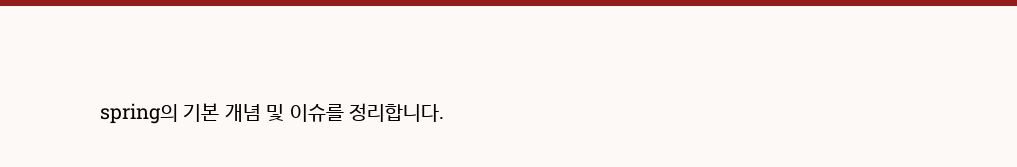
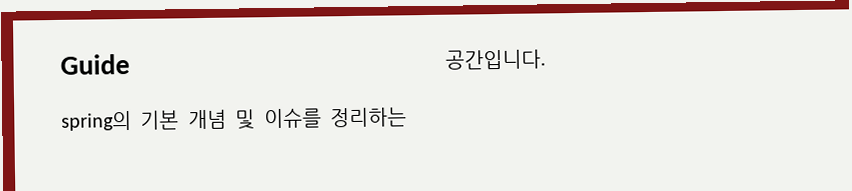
+ Guide
- spring의 기본 개념 및 이슈를 정리합니다.
+ spring의 기본 개념 및 이슈를 정리하는 공간입니다.

